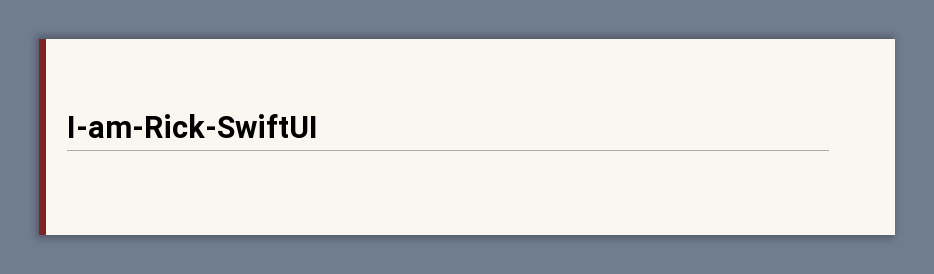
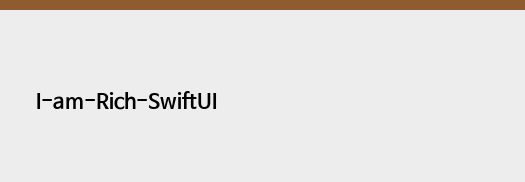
- I-am-Rick-SwiftUI
+ I-am-Rich-SwiftUI

